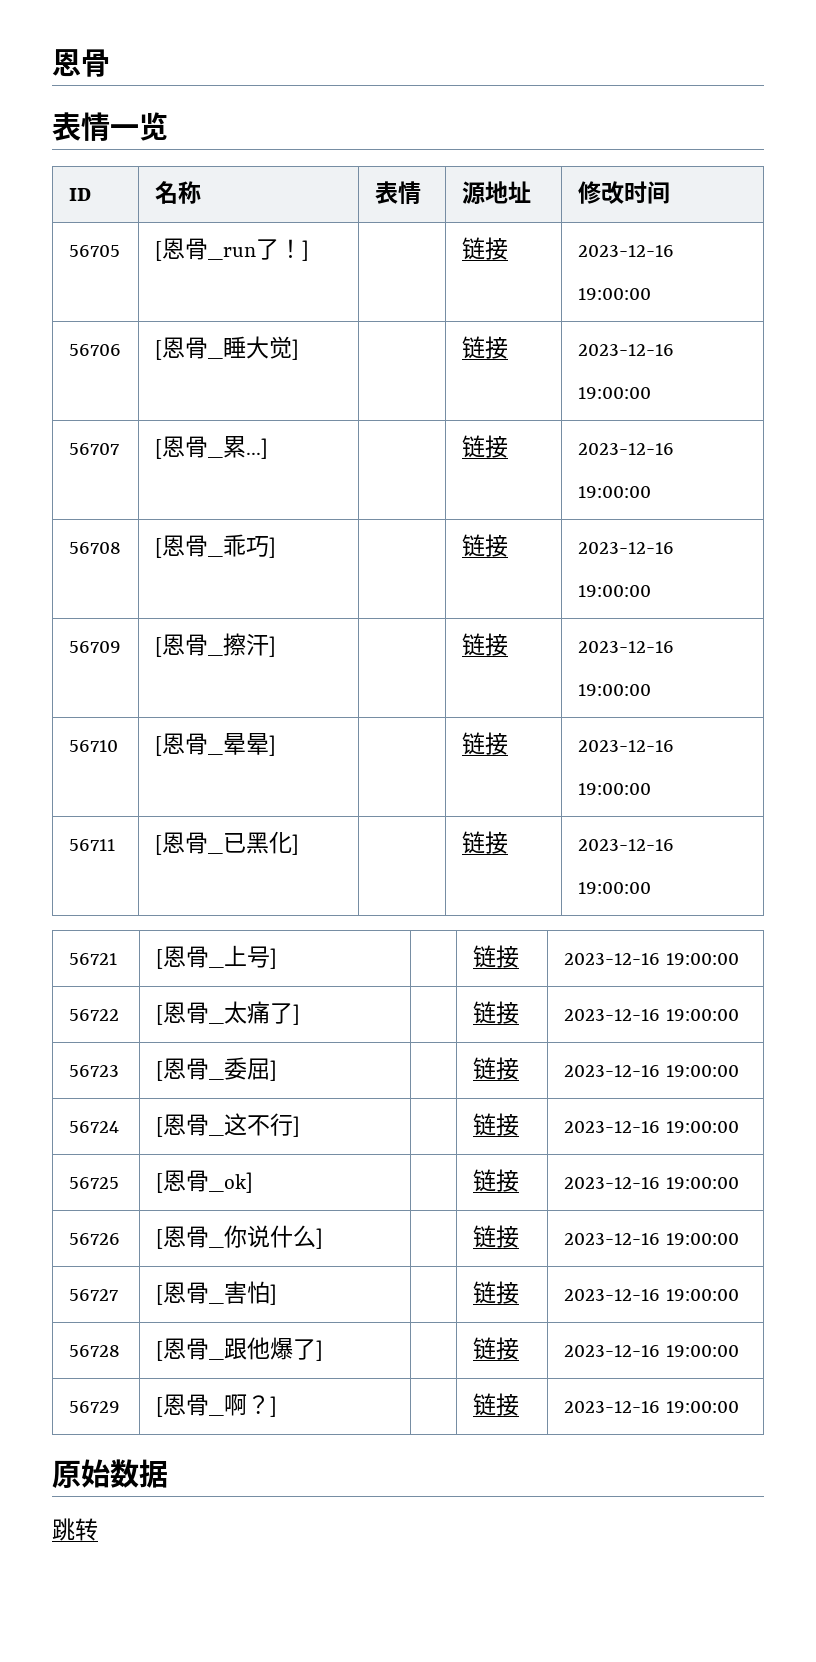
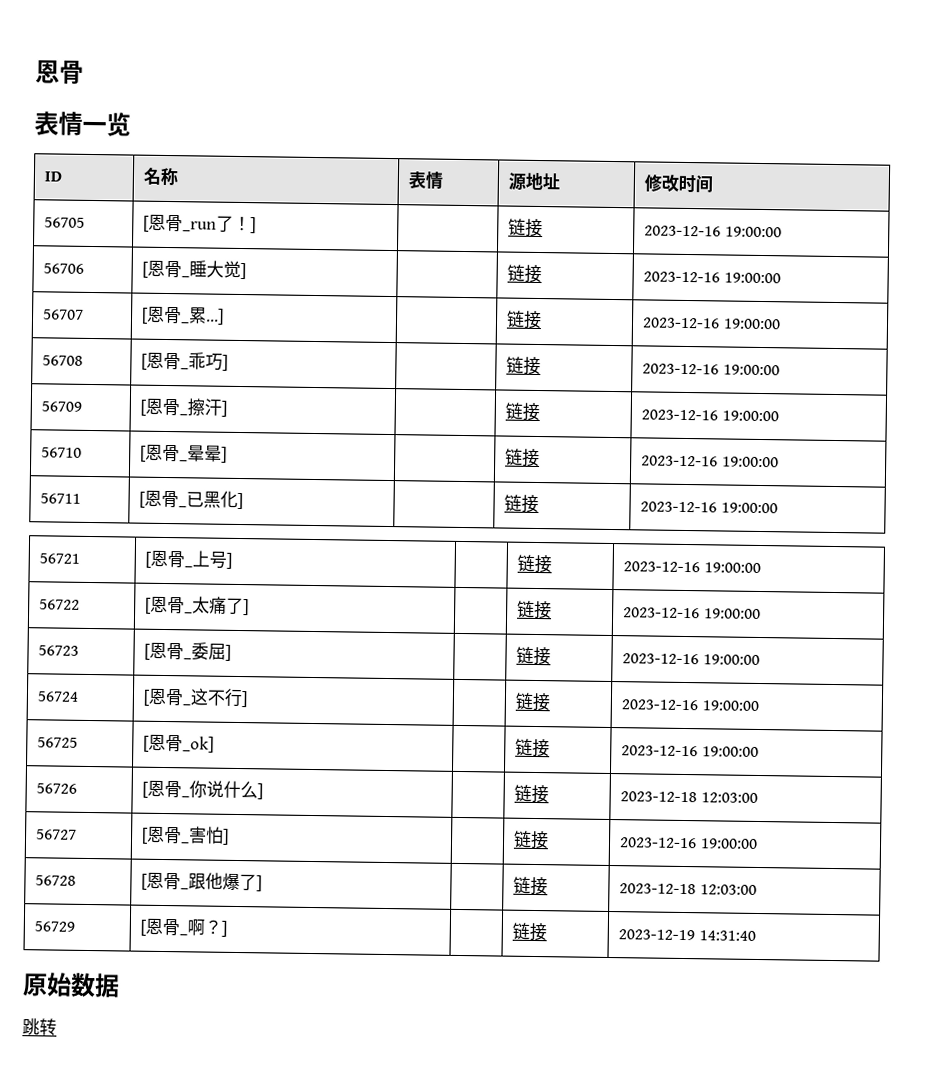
- 56726 | [恩骨_你说什么] | | 链接 | 2023-12-16 19:00:00
+ 56726 | [恩骨_你说什么] | | 链接 | 2023-12-18 12:03:00
- 56728 | [恩骨_跟他爆了] | | 链接 | 2023-12-16 19:00:00
+ 56728 | [恩骨_跟他爆了] | | 链接 | 2023-12-18 12:03:00
- 56729 | [恩骨_啊？] | | 链接 | 2023-12-16 19:00:00
+ 56729 | [恩骨_啊？] | | 链接 | 2023-12-19 14:31:40

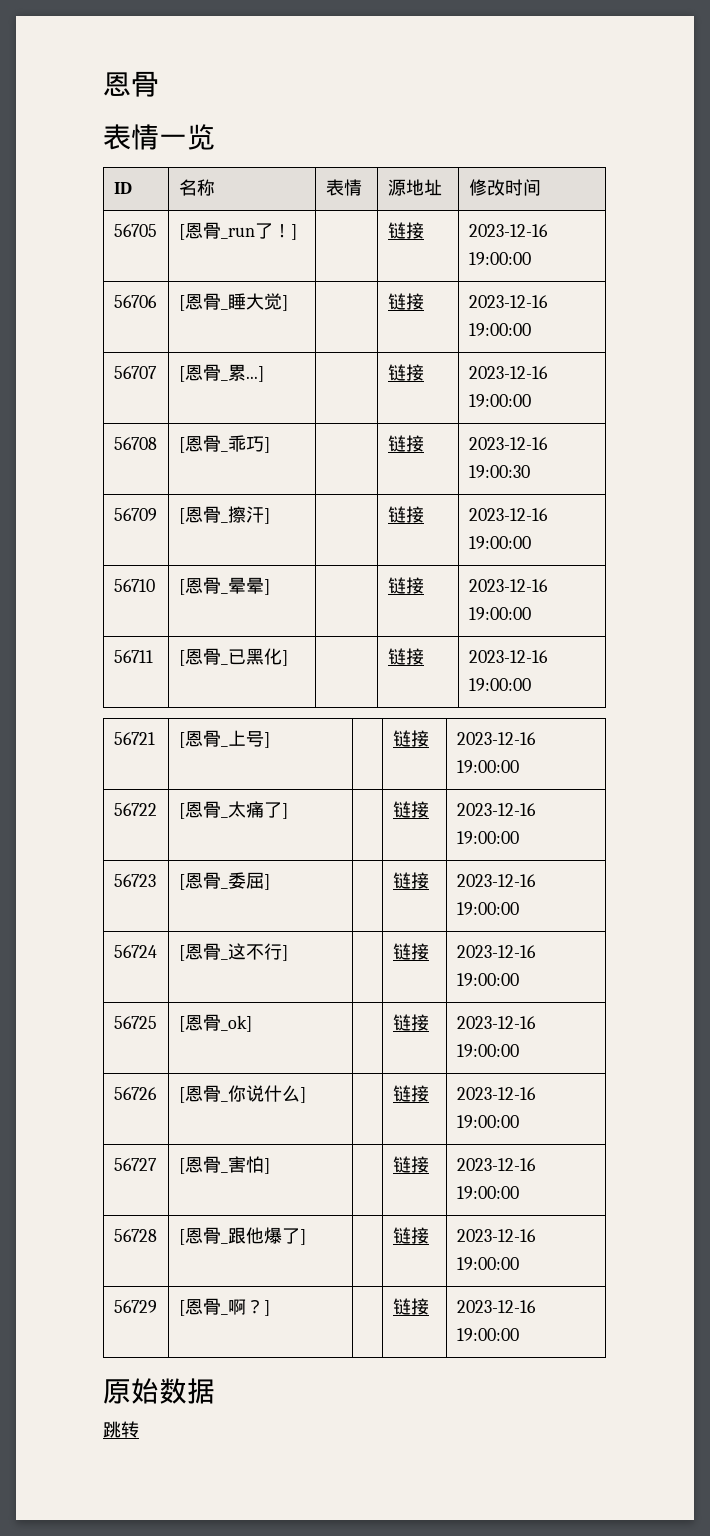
- 56708 | [恩骨_乖巧] | | 链接 | 2023-12-16 19:00:00
+ 56708 | [恩骨_乖巧] | | 链接 | 2023-12-16 19:00:30
- 56726 | [恩骨_你说什么] | | 链接 | 2023-12-18 12:03:00
+ 56726 | [恩骨_你说什么] | | 链接 | 2023-12-16 19:00:00
- 56728 | [恩骨_跟他爆了] | | 链接 | 2023-12-18 12:03:00
+ 56728 | [恩骨_跟他爆了] | | 链接 | 2023-12-16 19:00:00
- 56729 | [恩骨_啊？] | | 链接 | 2023-12-19 14:31:40
+ 56729 | [恩骨_啊？] | | 链接 | 2023-12-16 19:00:00

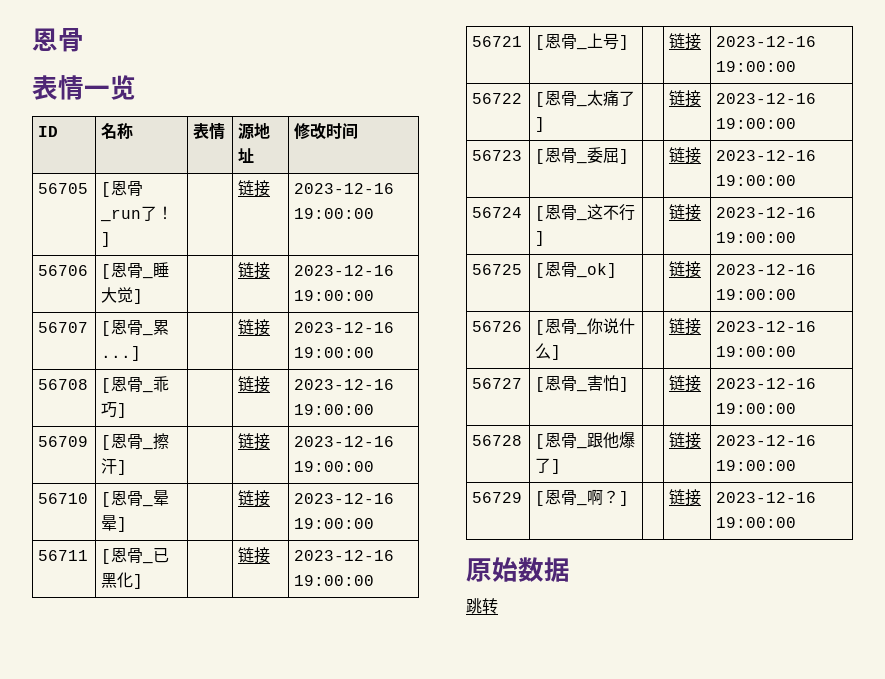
- 56708 | [恩骨_乖巧] | | 链接 | 2023-12-16 19:00:30
+ 56708 | [恩骨_乖巧] | | 链接 | 2023-12-16 19:00:00

